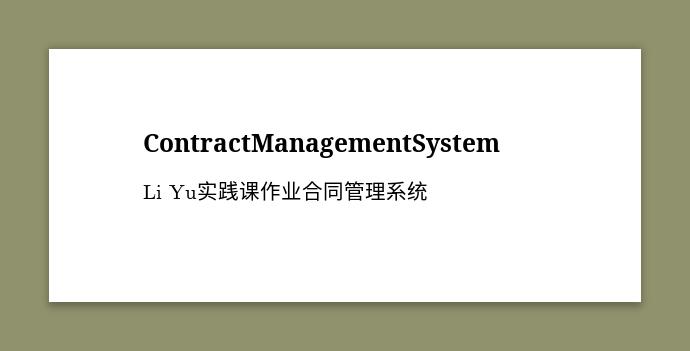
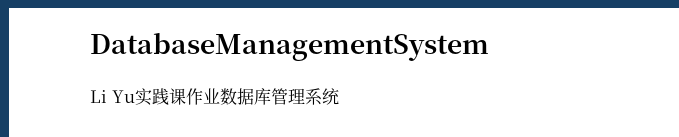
- ContractManagementSystem
+ DatabaseManagementSystem
- Li Yu实践课作业合同管理系统
+ Li Yu实践课作业数据库管理系统

